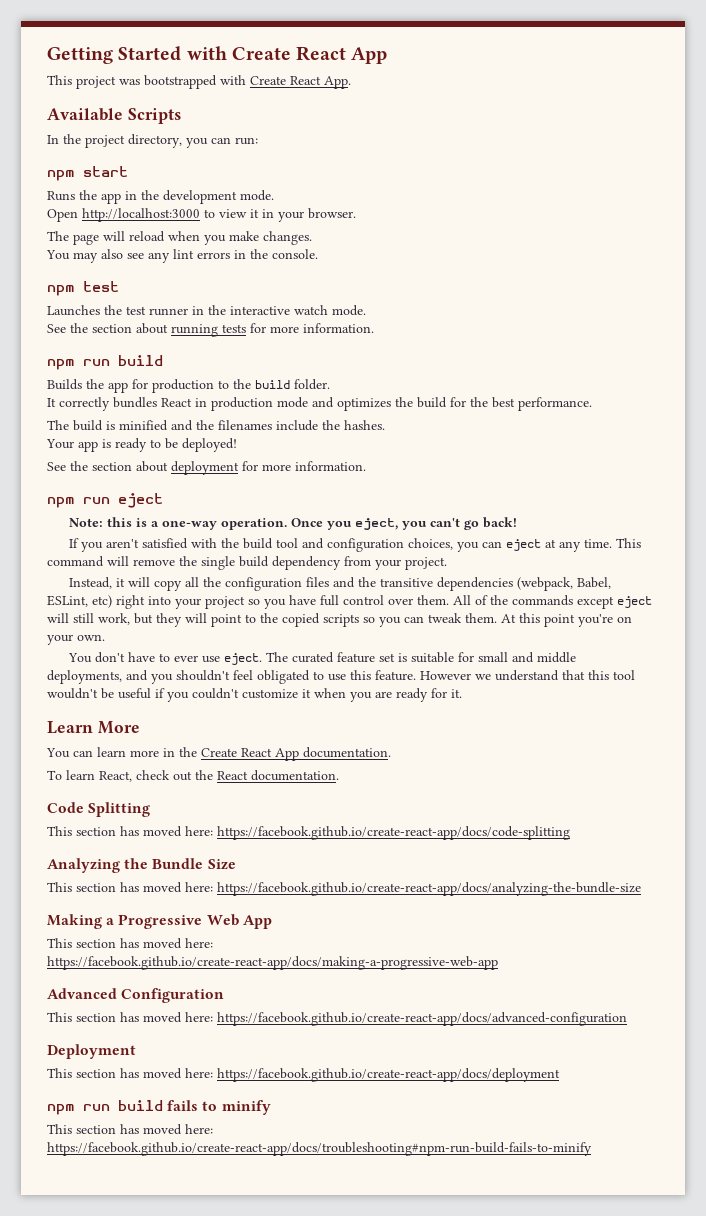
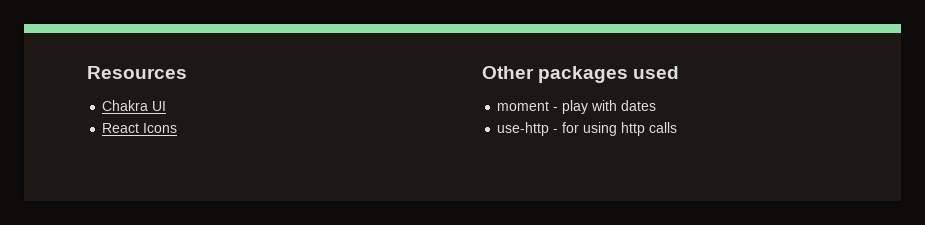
- Getting Started with Create React App
- This project was bootstrapped with Create React App.
- Available Scripts
- In the project directory, you can run:
- npm start
- Runs the app in the development mode.
- Open http://localhost:3000 to view it in your browser.
- The page will reload when you make changes.
- You may also see any lint errors in the console.
- npm test
- Launches the test runner in the interactive watch mode.
- See the section about running tests for more information.
- npm run build
- Builds the app for production to the build folder.
- It correctly bundles React in production mode and optimizes the build for the best performance.
- The build is minified and the filenames include the hashes.
- Your app is ready to be deployed!
- See the section about deployment for more information.
- npm run eject
- Note: this is a one-way operation. Once you eject, you can't go back!
- If you aren't satisfied with the build tool and configuration choices, you can eject at any time. This command will remove the single build dependency from your project.
- Instead, it will copy all the configuration files and the transitive dependencies (webpack, Babel, ESLint, etc) right into your project so you have full control over them. All of the commands except eject will still work, but they will point to the copied scripts so you can tweak them. At this point you're on your own.
- You don't have to ever use eject. The curated feature set is suitable for small and middle deployments, and you shouldn't feel obligated to use this feature. However we understand that this tool wouldn't be useful if you couldn't customize it when you are ready for it.
- Learn More
- You can learn more in the Create React App documentation.
- To learn React, check out the React documentation.
- Code Splitting
- This section has moved here: https://facebook.github.io/create-react-app/docs/code-splitting
- Analyzing the Bundle Size
- This section has moved here: https://facebook.github.io/create-react-app/docs/analyzing-the-bundle-size
- Making a Progressive Web App
- This section has moved here: https://facebook.github.io/create-react-app/docs/making-a-progressive-web-app
- Advanced Configuration
- This section has moved here: https://facebook.github.io/create-react-app/docs/advanced-configuration
- Deployment
- This section has moved here: https://facebook.github.io/create-react-app/docs/deployment
- npm run build fails to minify
- This section has moved here: https://facebook.github.io/create-react-app/docs/troubleshooting#npm-run-build-fails-to-minify
+ Resources
+ Chakra UI
+ React Icons
+ Other packages used
+ moment - play with dates
+ use-http - for using http calls

